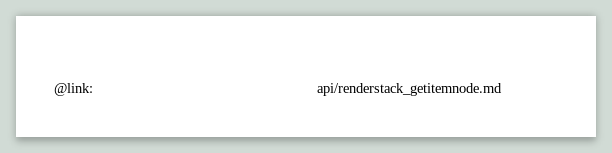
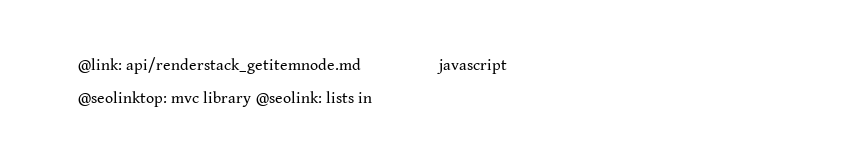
+ @seolinktop: mvc library @seolink: lists in javascript

